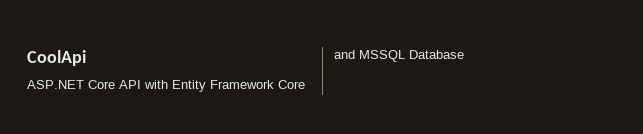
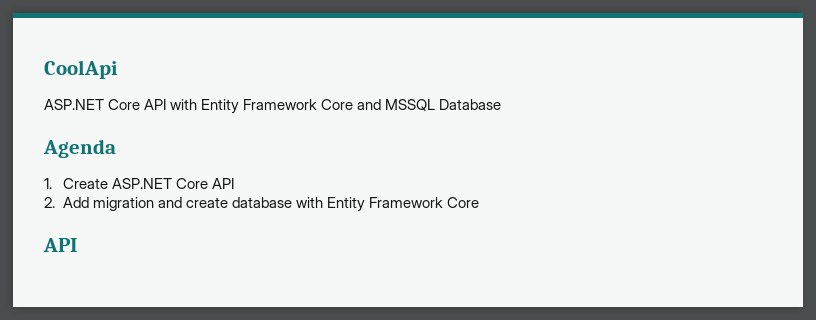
+ Agenda
+ 1. Create ASP.NET Core API
+ 2. Add migration and create database with Entity Framework Core
+ API

